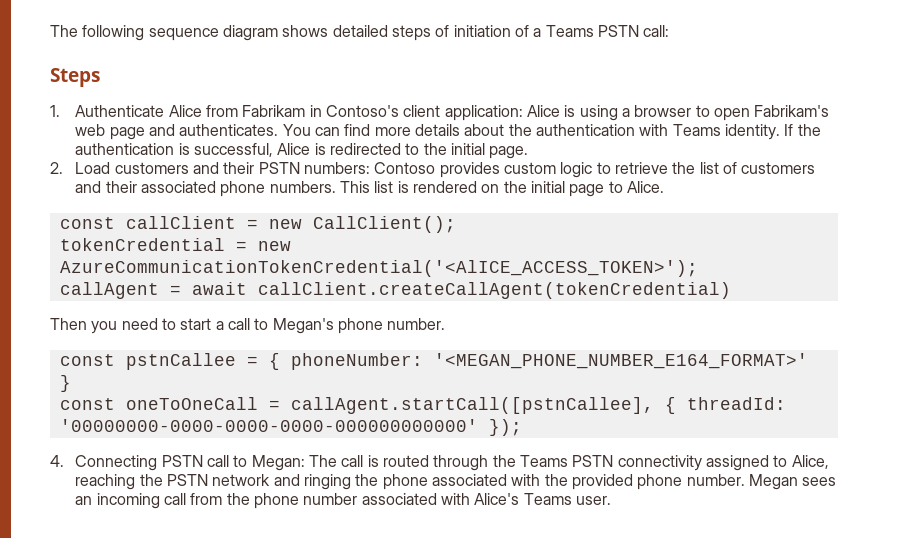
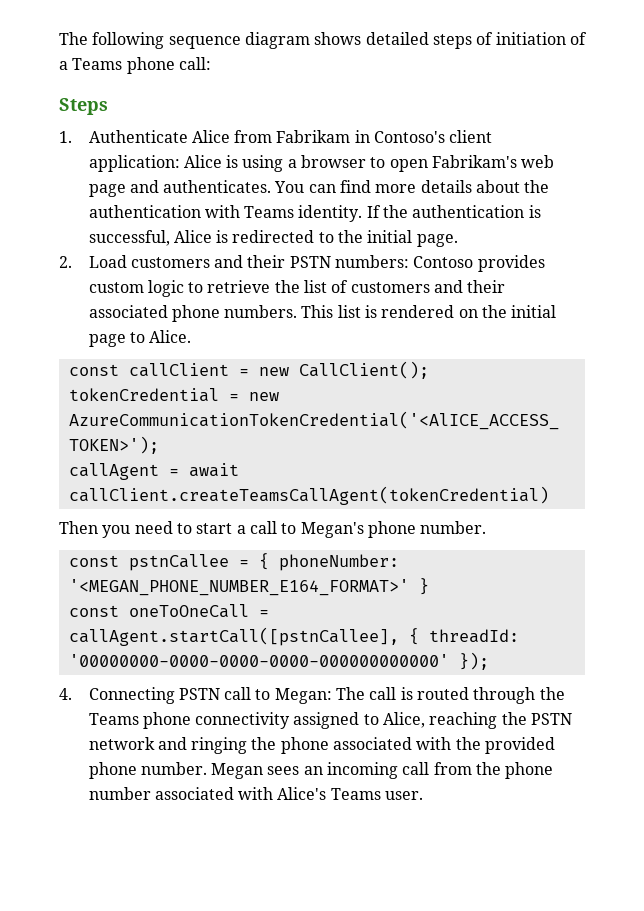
- The following sequence diagram shows detailed steps of initiation of a Teams PSTN call:
+ The following sequence diagram shows detailed steps of initiation of a Teams phone call:
- callAgent = await callClient.createCallAgent(tokenCredential)
+ callAgent = await callClient.createTeamsCallAgent(tokenCredential)
- 4. Connecting PSTN call to Megan: The call is routed through the Teams PSTN connectivity assigned to Alice, reaching the PSTN network and ringing the phone associated with the provided phone number.
+ 4. Connecting PSTN call to Megan: The call is routed through the Teams phone connectivity assigned to Alice, reaching the PSTN network and ringing the phone associated with the provided phone number.

